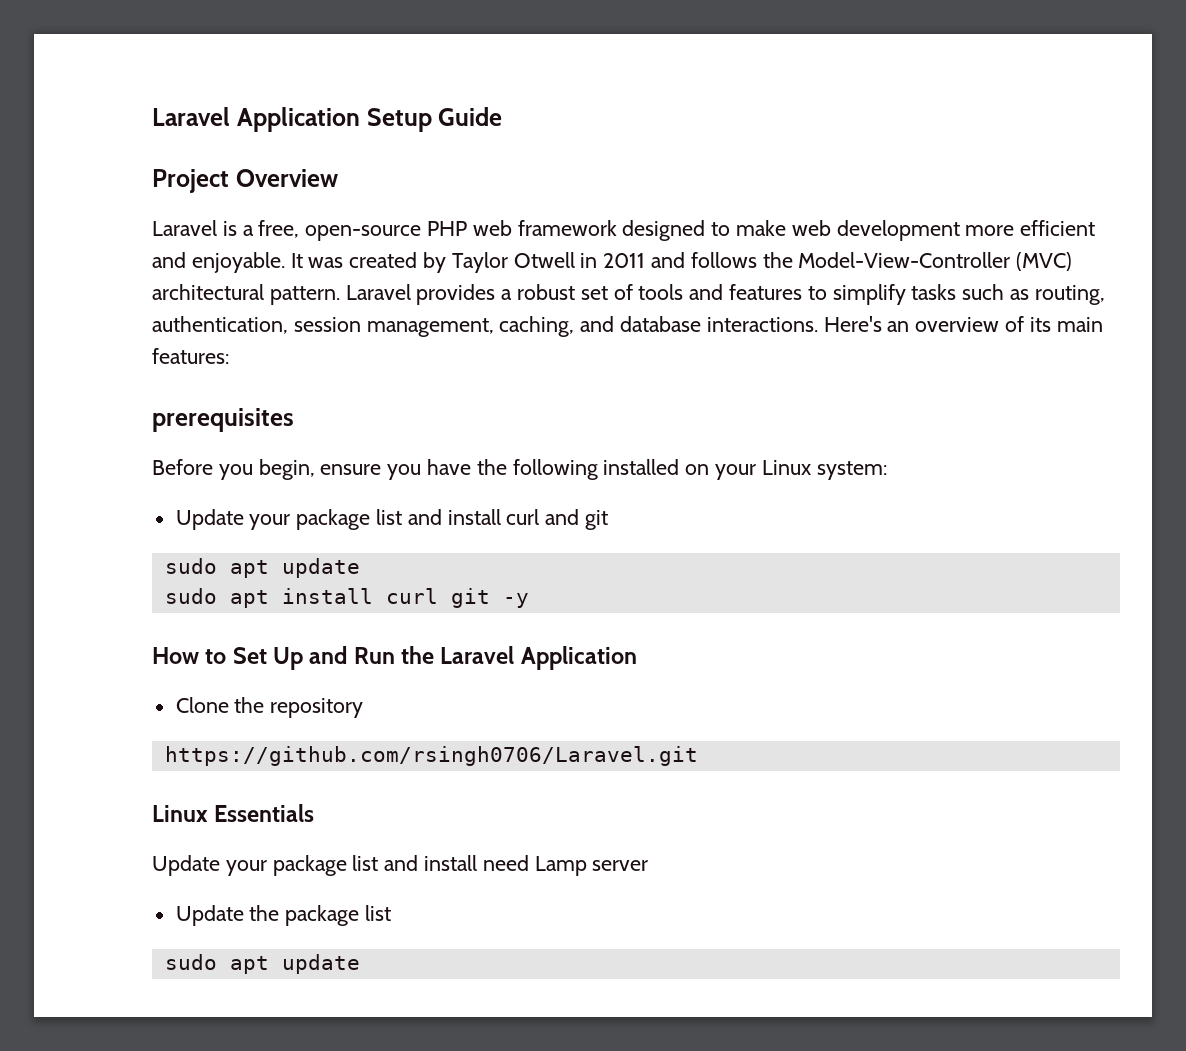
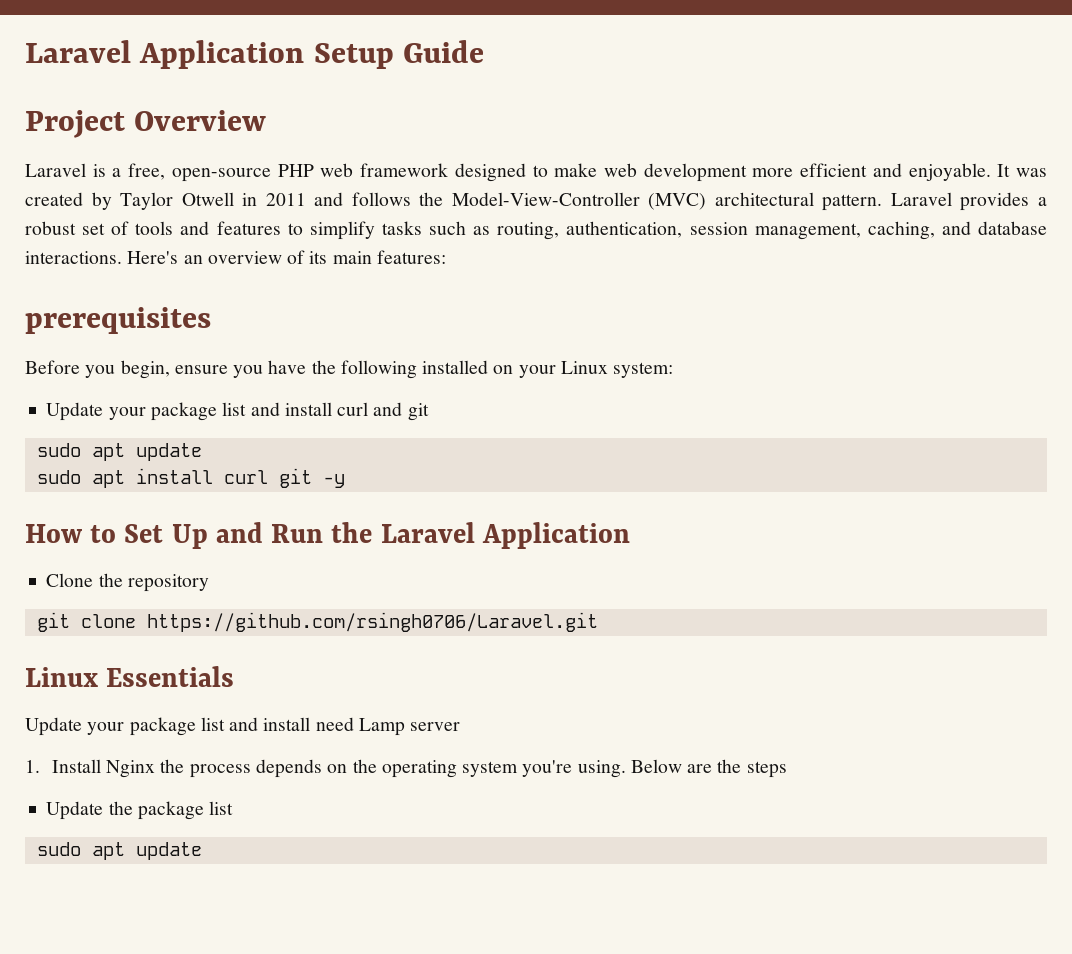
- https://github.com/rsingh0706/Laravel.git
+ git clone https://github.com/rsingh0706/Laravel.git
+ 1. Install Nginx the process depends on the operating system you're using. Below are the steps

